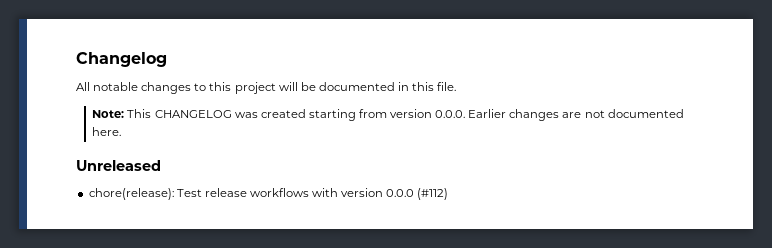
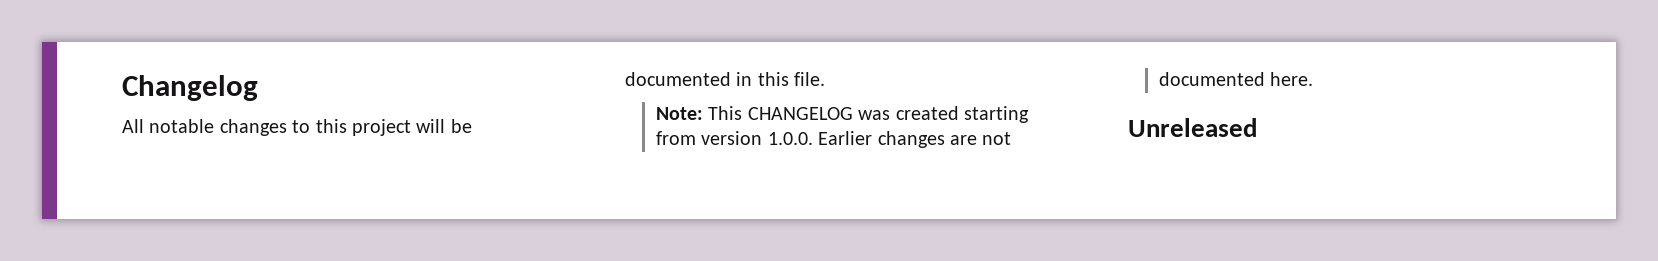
- Note: This CHANGELOG was created starting from version 0.0.0. Earlier changes are not documented here.
+ Note: This CHANGELOG was created starting from version 1.0.0. Earlier changes are not documented here.
- chore(release): Test release workflows with version 0.0.0 (#112)

